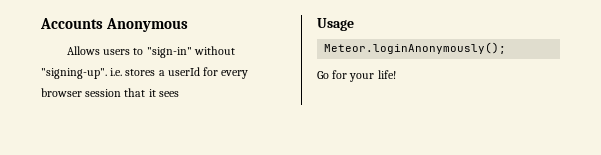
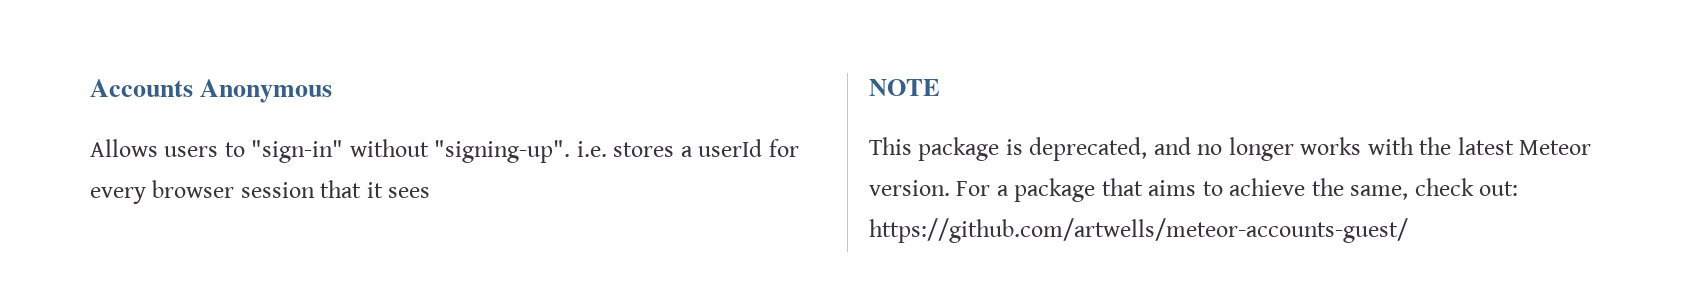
- Usage
- Meteor.loginAnonymously();
- Go for your life!
+ NOTE
+ This package is deprecated, and no longer works with the latest Meteor version. For a package that aims to achieve the same, check out: https://github.com/artwells/meteor-accounts-guest/

